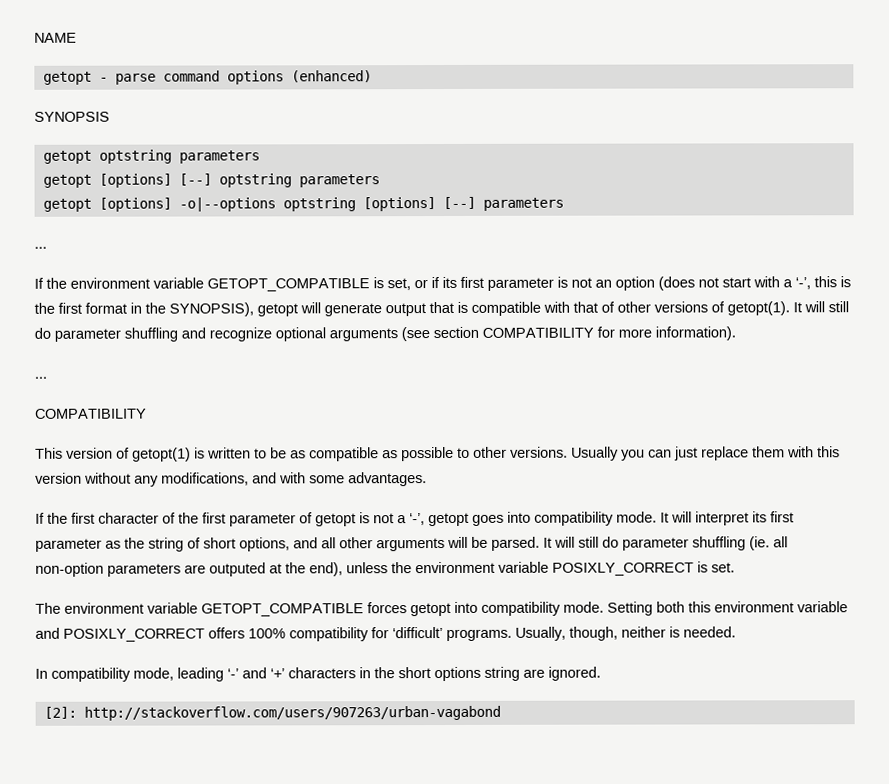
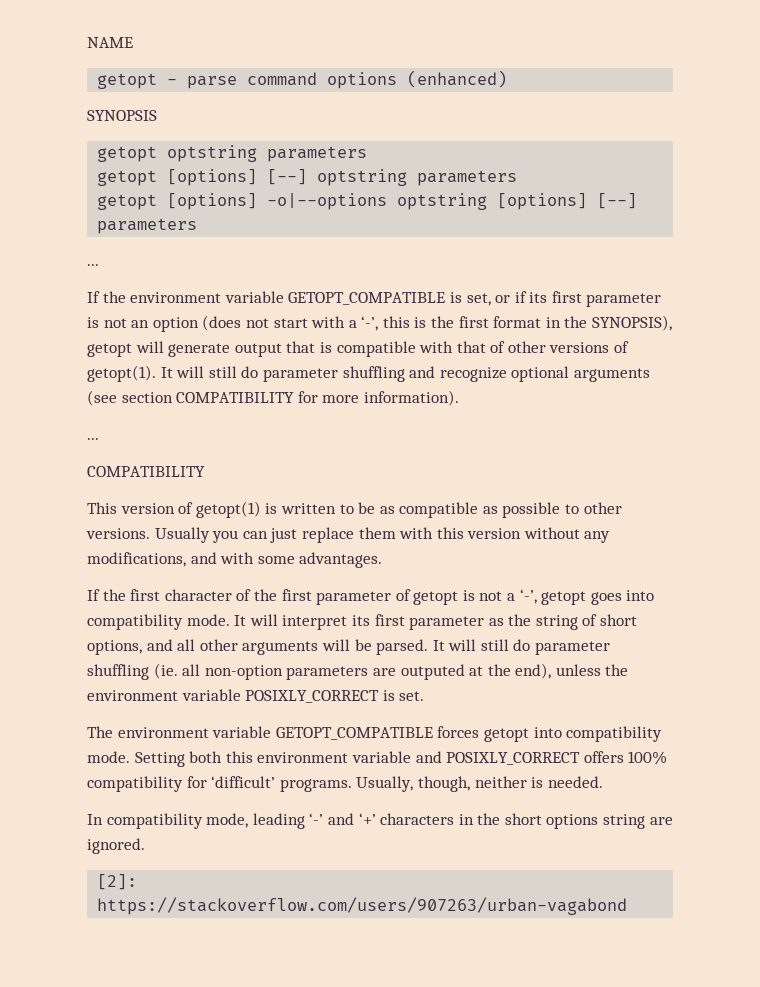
- [2]: http://stackoverflow.com/users/907263/urban-vagabond
+ [2]: https://stackoverflow.com/users/907263/urban-vagabond

